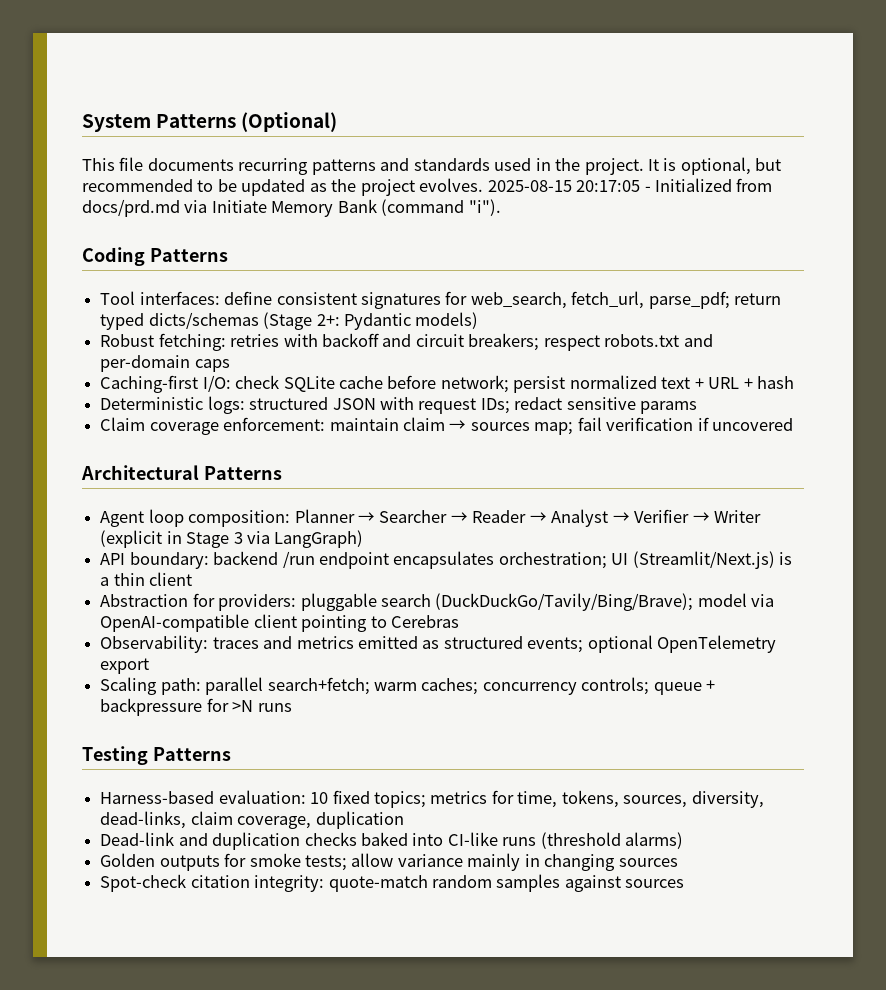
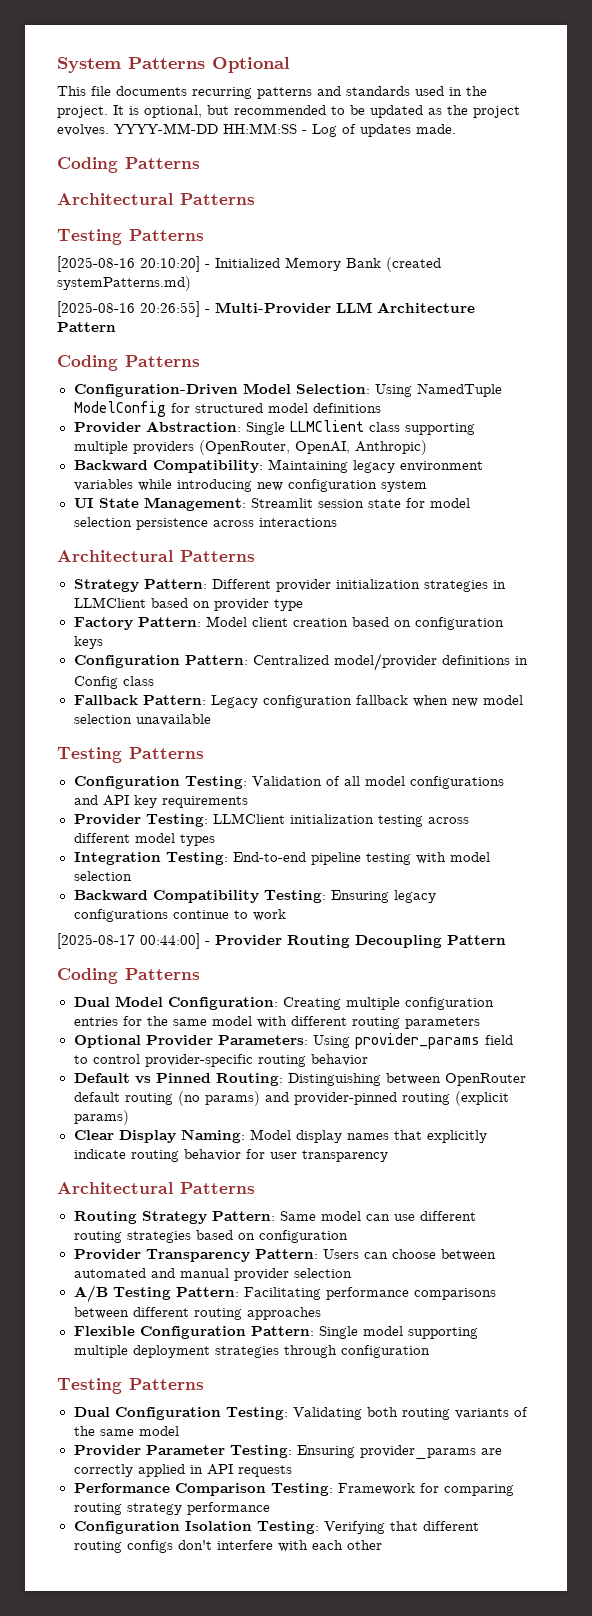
- System Patterns (Optional)
+ System Patterns Optional
- 2025-08-15 20:17:05 - Initialized from docs/prd.md via Initiate Memory Bank (command "i").
+ YYYY-MM-DD HH:MM:SS - Log of updates made.
  Coding Patterns
- Tool interfaces: define consistent signatures for web_search, fetch_url, parse_pdf; return typed dicts/schemas (Stage 2+: Pydantic models)
- Robust fetching: retries with backoff and circuit breakers; respect robots.txt and per-domain caps
- Caching-first I/O: check SQLite cache before network; persist normalized text + URL + hash
- Deterministic logs: structured JSON with request IDs; redact sensitive params
- Claim coverage enforcement: maintain claim → sources map; fail verification if uncovered
  Architectural Patterns
- Agent loop composition: Planner → Searcher → Reader → Analyst → Verifier → Writer (explicit in Stage 3 via LangGraph)
- API boundary: backend /run endpoint encapsulates orchestration; UI (Streamlit/Next.js) is a thin client
- Abstraction for providers: pluggable search (DuckDuckGo/Tavily/Bing/Brave); model via OpenAI-compatible client pointing to Cerebras
- Observability: traces and metrics emitted as structured events; optional OpenTelemetry export
- Scaling path: parallel search+fetch; warm caches; concurrency controls; queue + backpressure for >N runs
  Testing Patterns
- Harness-based evaluation: 10 fixed topics; metrics for time, tokens, sources, diversity, dead-links, claim coverage, duplication
- Dead-link and duplication checks baked into CI-like runs (threshold alarms)
- Golden outputs for smoke tests; allow variance mainly in changing sources
- Spot-check citation integrity: quote-match random samples against sources
+ [2025-08-16 20:10:20] - Initialized Memory Bank (created systemPatterns.md)
+ [2025-08-16 20:26:55] - Multi-Provider LLM Architecture Pattern
+ Coding Patterns
+ Configuration-Driven Model Selection: Using NamedTuple ModelConfig for structured model definitions
+ Provider Abstraction: Single LLMClient class supporting multiple providers (OpenRouter, OpenAI, Anthropic)
+ Backward Compatibility: Maintaining legacy environment variables while introducing new configuration system
+ UI State Management: Streamlit session state for model selection persistence across interactions
+ Architectural Patterns
+ Strategy Pattern: Different provider initialization strategies in LLMClient based on provider type
+ Factory Pattern: Model client creation based on configuration keys
+ Configuration Pattern: Centralized model/provider definitions in Config class
+ Fallback Pattern: Legacy configuration fallback when new model selection unavailable
+ Testing Patterns
+ Configuration Testing: Validation of all model configurations and API key requirements
+ Provider Testing: LLMClient initialization testing across different model types
+ Integration Testing: End-to-end pipeline testing with model selection
+ Backward Compatibility Testing: Ensuring legacy configurations continue to work
+ [2025-08-17 00:44:00] - Provider Routing Decoupling Pattern
+ Coding Patterns
+ Dual Model Configuration: Creating multiple configuration entries for the same model with different routing parameters
+ Optional Provider Parameters: Using provider_params field to control provider-specific routing behavior
+ Default vs Pinned Routing: Distinguishing between OpenRouter default routing (no params) and provider-pinned routing (explicit params)
+ Clear Display Naming: Model display names that explicitly indicate routing behavior for user transparency
+ Architectural Patterns
+ Routing Strategy Pattern: Same model can use different routing strategies based on configuration
+ Provider Transparency Pattern: Users can choose between automated and manual provider selection
+ A/B Testing Pattern: Facilitating performance comparisons between different routing approaches
+ Flexible Configuration Pattern: Single model supporting multiple deployment strategies through configuration
+ Testing Patterns
+ Dual Configuration Testing: Validating both routing variants of the same model
+ Provider Parameter Testing: Ensuring provider_params are correctly applied in API requests
+ Performance Comparison Testing: Framework for comparing routing strategy performance
+ Configuration Isolation Testing: Verifying that different routing configs don't interfere with each other

